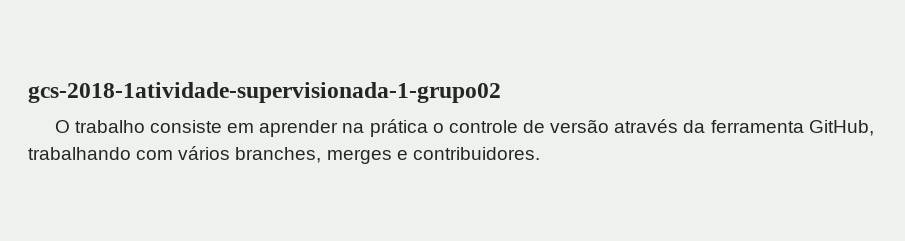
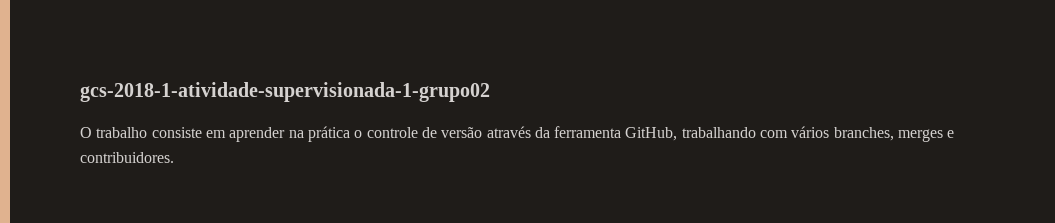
- gcs-2018-1atividade-supervisionada-1-grupo02
+ gcs-2018-1-atividade-supervisionada-1-grupo02

